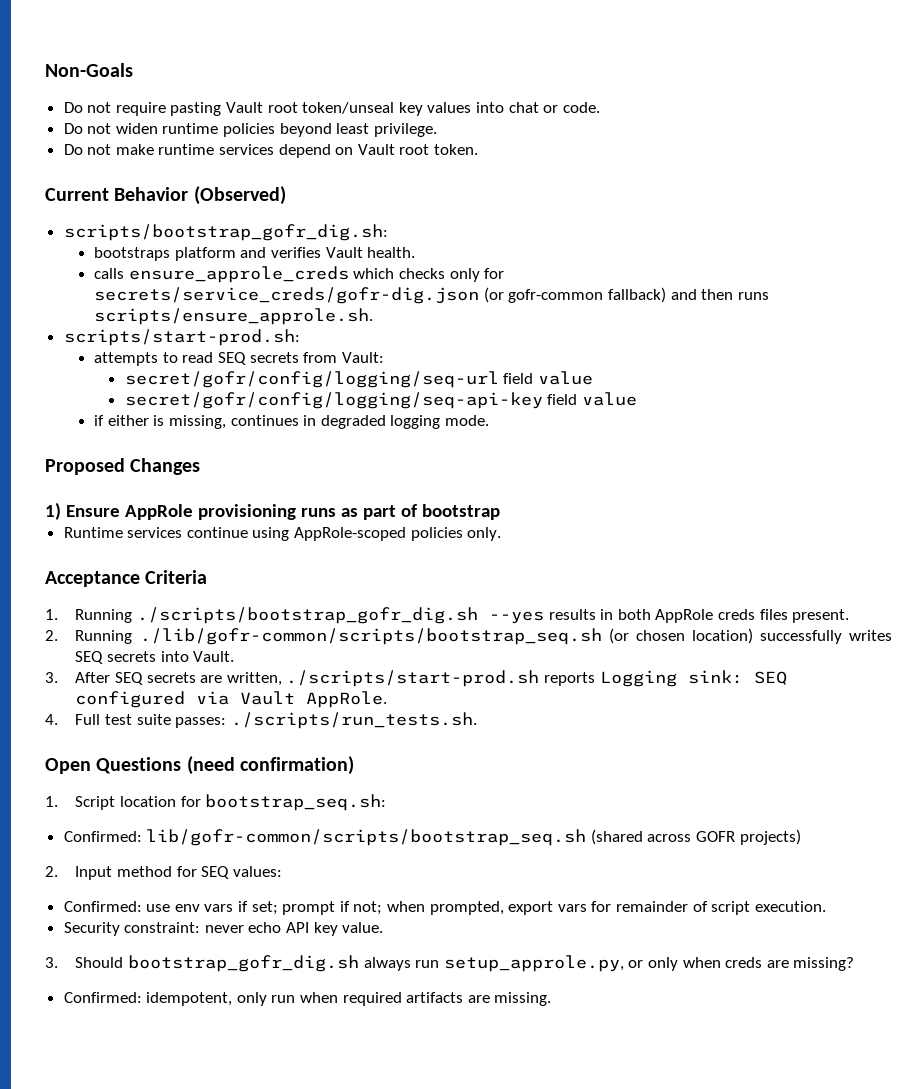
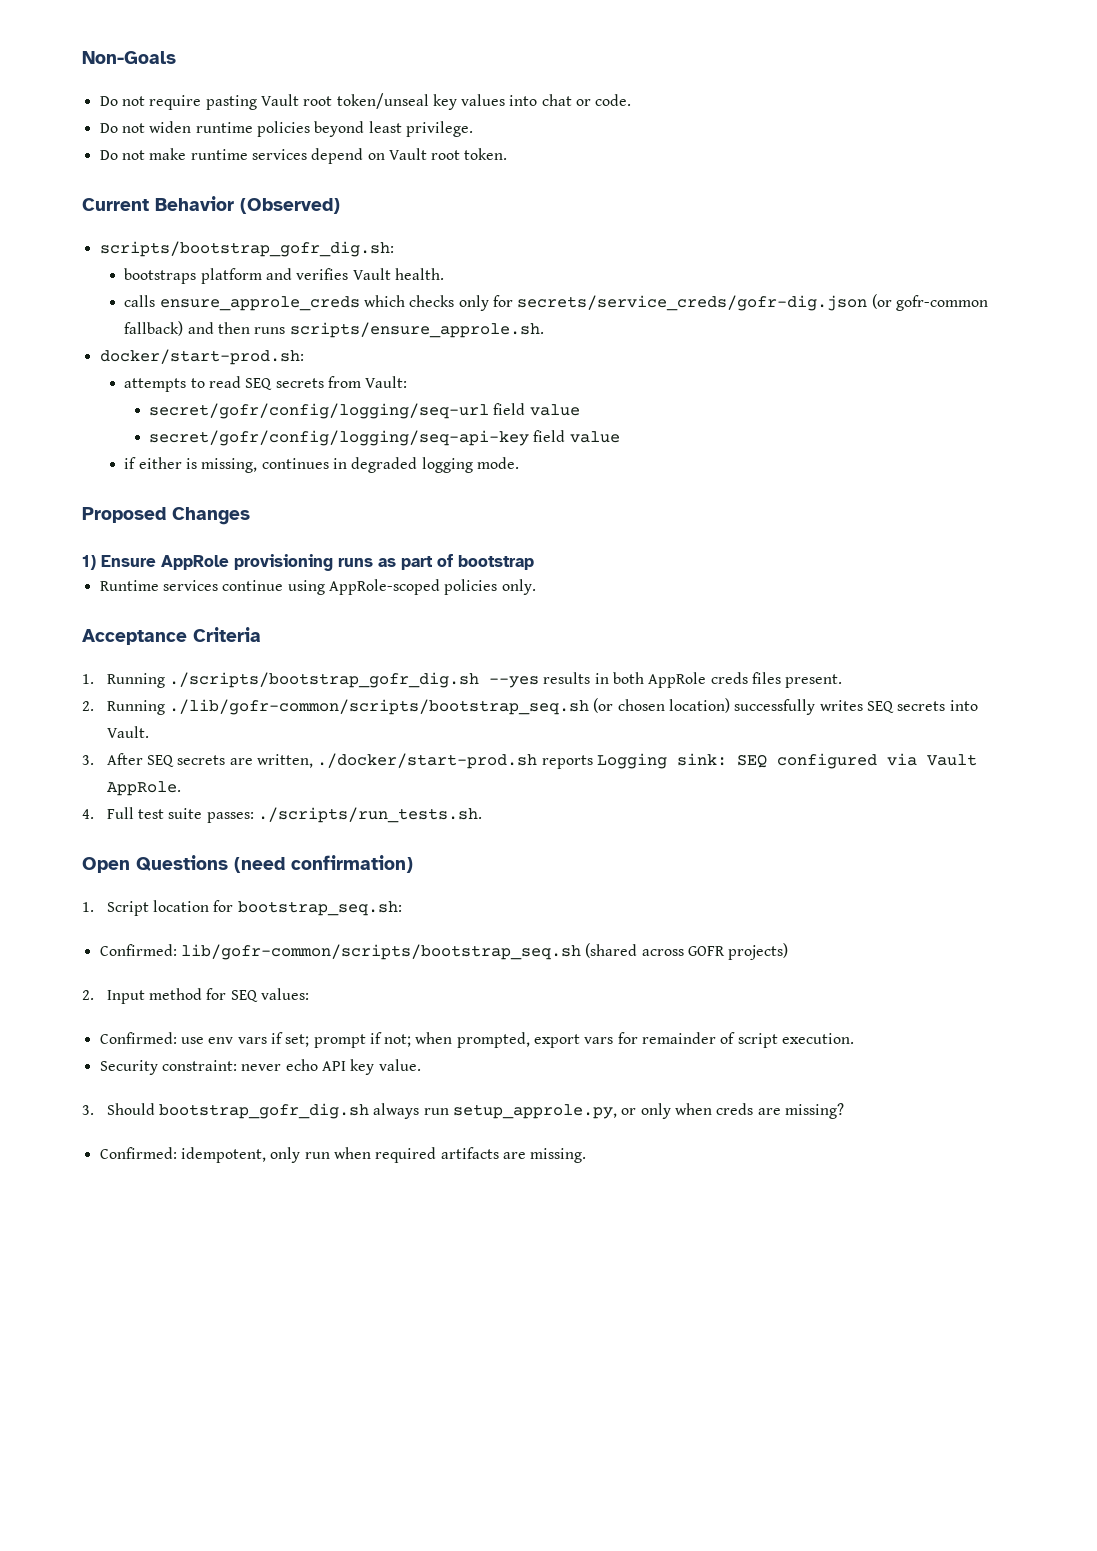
- scripts/start-prod.sh:
+ docker/start-prod.sh:
- 3. After SEQ secrets are written, ./scripts/start-prod.sh reports Logging sink: SEQ configured via Vault AppRole.
+ 3. After SEQ secrets are written, ./docker/start-prod.sh reports Logging sink: SEQ configured via Vault AppRole.

